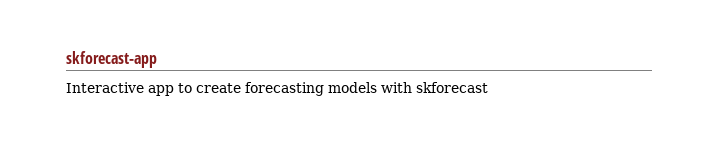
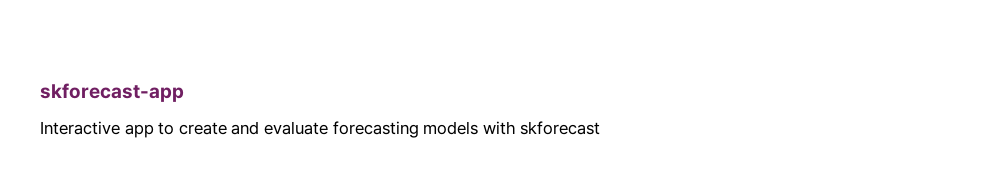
- Interactive app to create forecasting models with skforecast
+ Interactive app to create and evaluate forecasting models with skforecast

